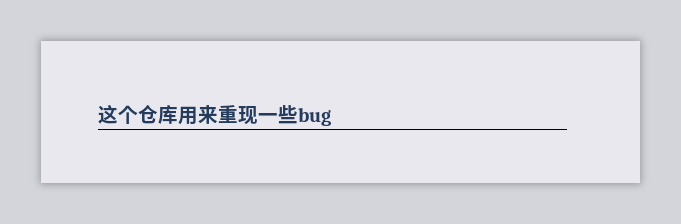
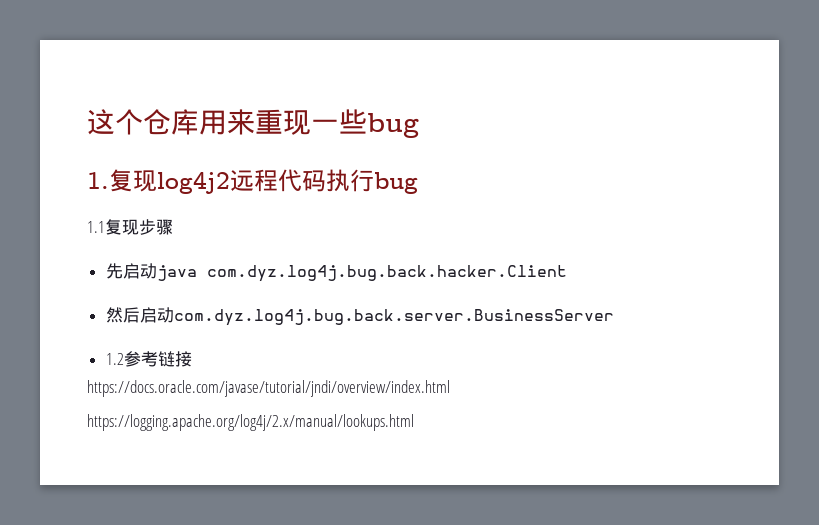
+ 1.复现log4j2远程代码执行bug
+ 1.1复现步骤
+ 先启动java com.dyz.log4j.bug.back.hacker.Client
+ 然后启动com.dyz.log4j.bug.back.server.BusinessServer
+ 1.2参考链接
+ https://docs.oracle.com/javase/tutorial/jndi/overview/index.html
+ https://logging.apache.org/log4j/2.x/manual/lookups.html

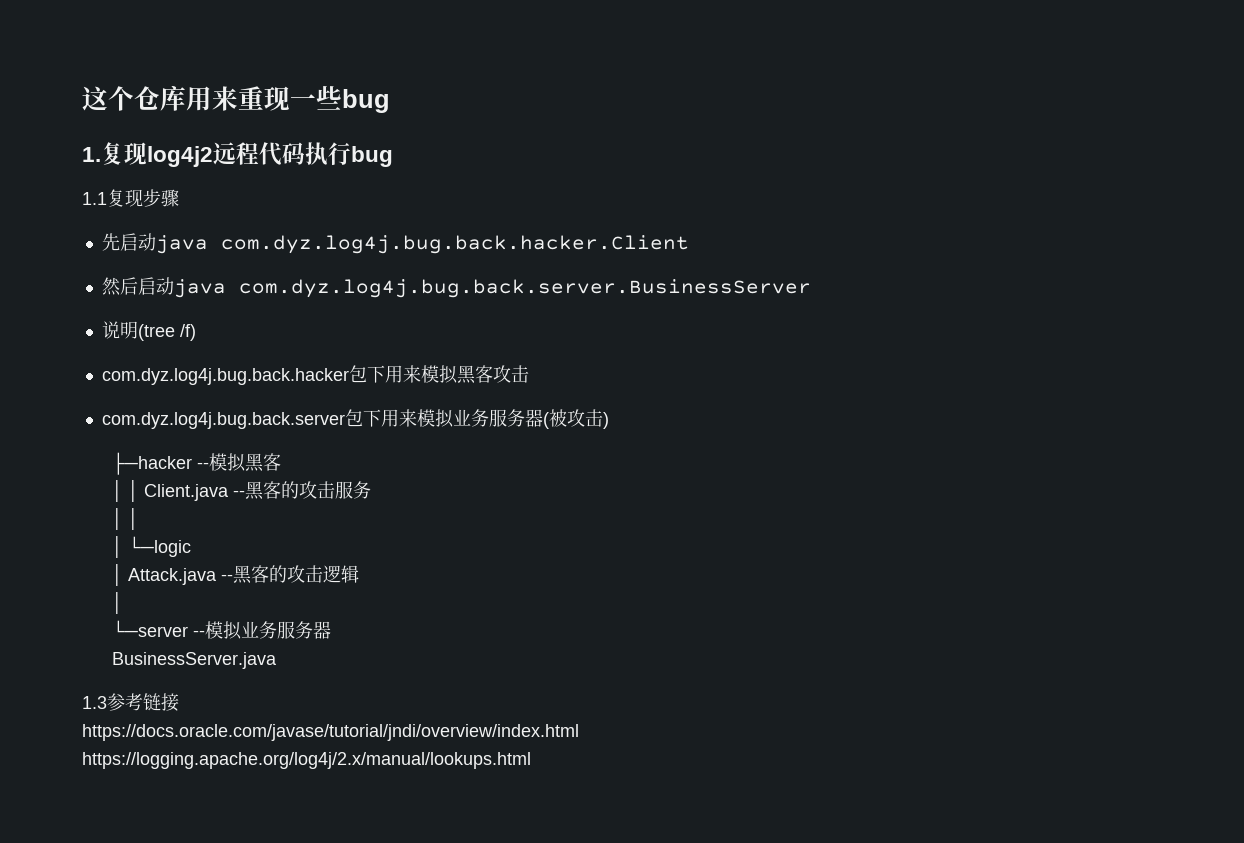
- 然后启动com.dyz.log4j.bug.back.server.BusinessServer
+ 然后启动java com.dyz.log4j.bug.back.server.BusinessServer
- 1.2参考链接
+ 说明(tree /f)
+ com.dyz.log4j.bug.back.hacker包下用来模拟黑客攻击
+ com.dyz.log4j.bug.back.server包下用来模拟业务服务器(被攻击)
+ ├─hacker --模拟黑客
+ │ │ Client.java --黑客的攻击服务
+ │ │
+ │ └─logic
+ │ Attack.java --黑客的攻击逻辑
+ │
+ └─server --模拟业务服务器
+ BusinessServer.java
+ 1.3参考链接

